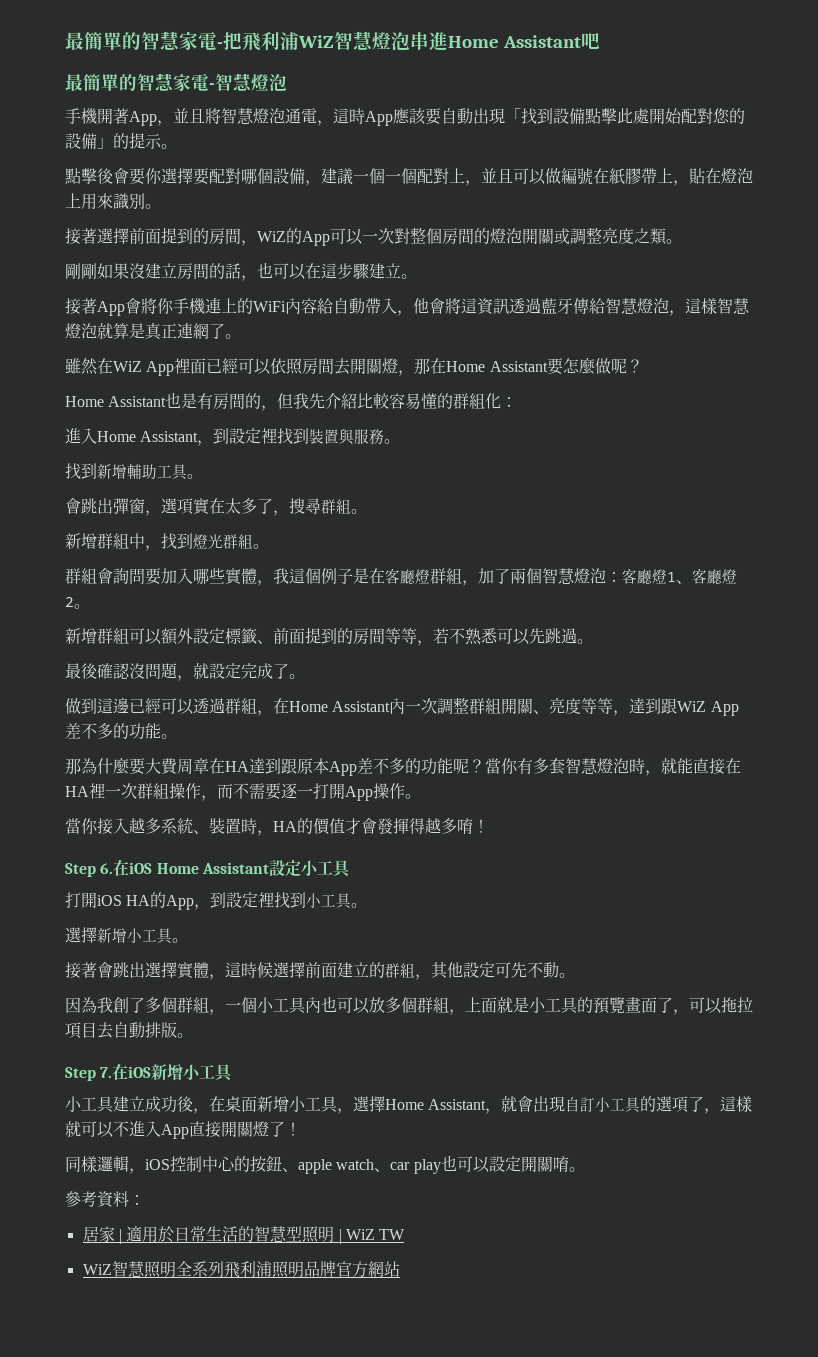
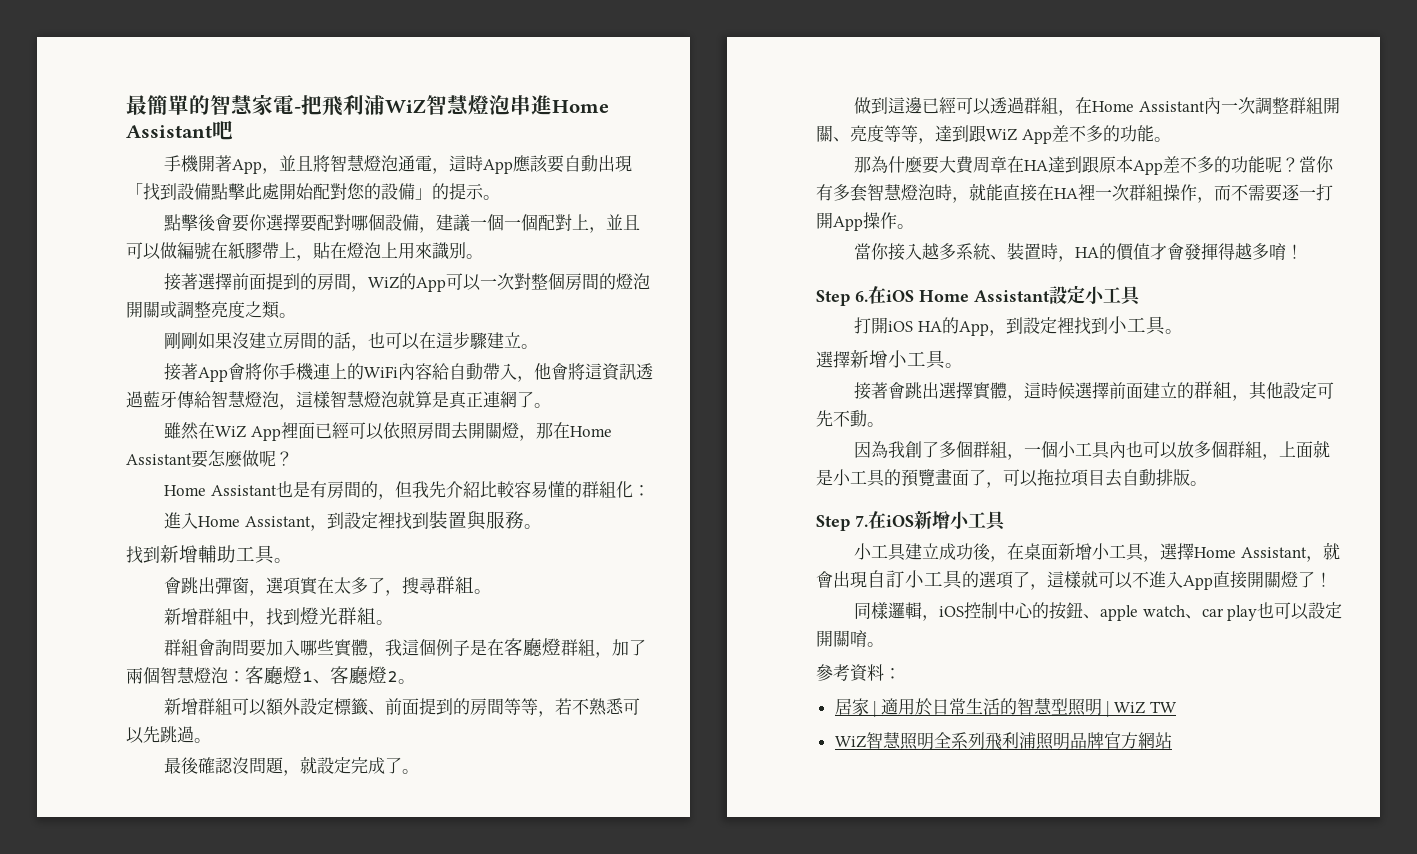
- 最簡單的智慧家電-智慧燈泡

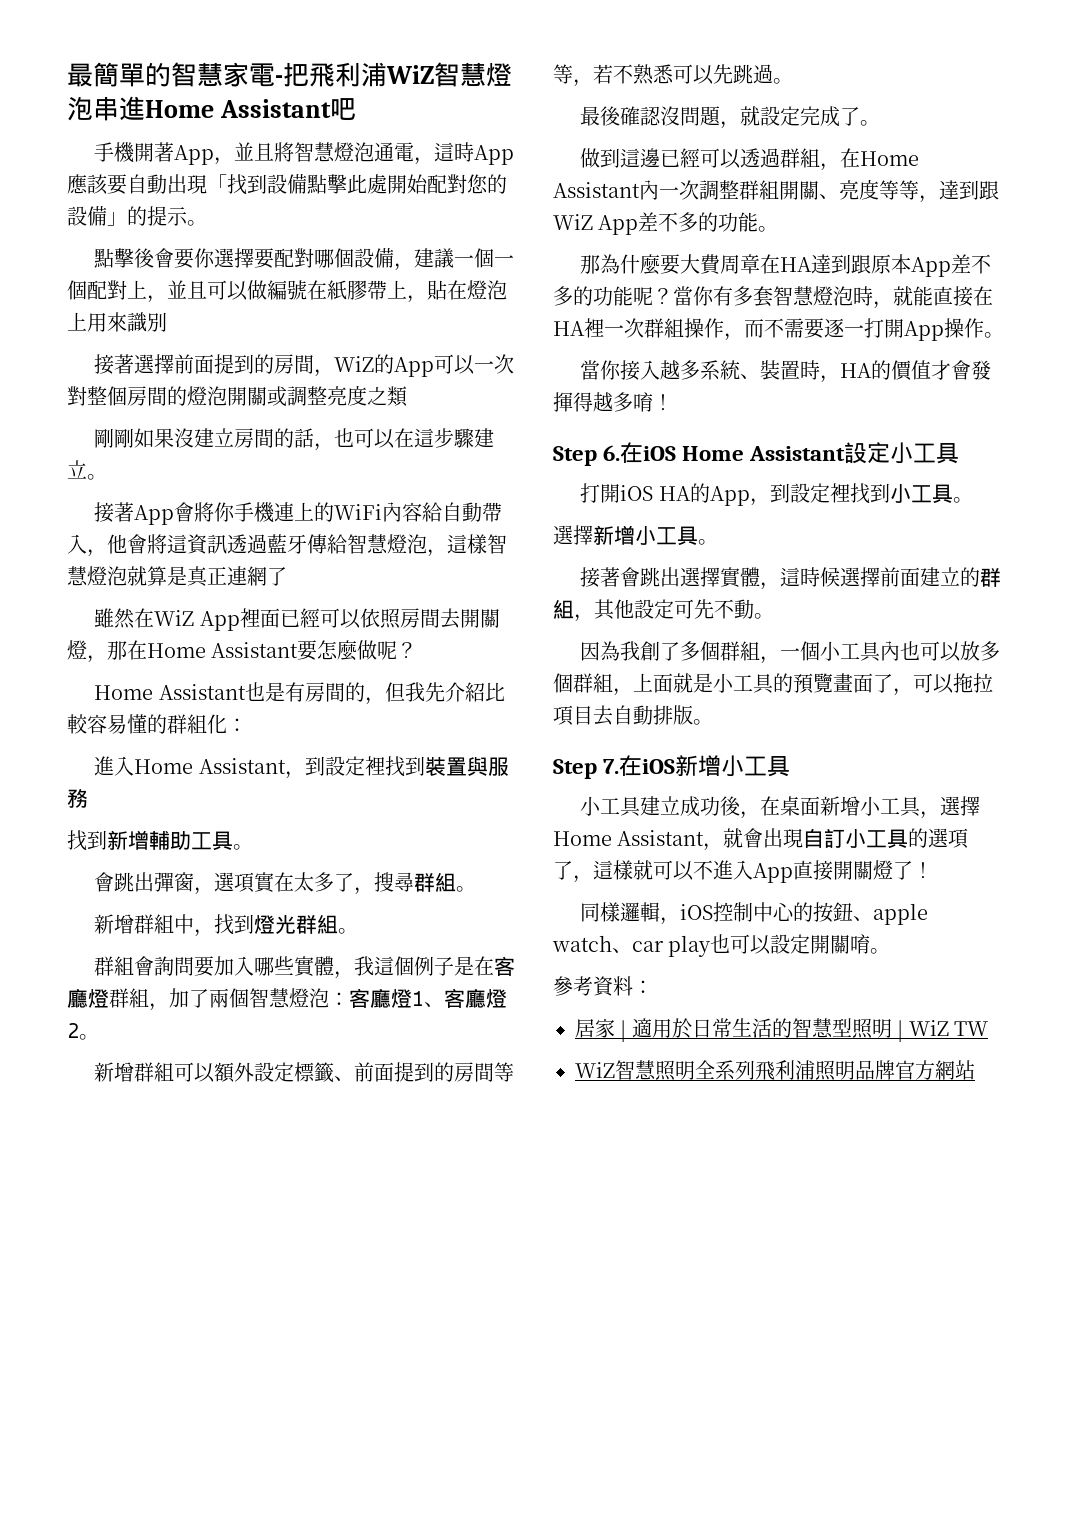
- 點擊後會要你選擇要配對哪個設備，建議一個一個配對上，並且可以做編號在紙膠帶上，貼在燈泡上用來識別。
+ 點擊後會要你選擇要配對哪個設備，建議一個一個配對上，並且可以做編號在紙膠帶上，貼在燈泡上用來識別
- 接著選擇前面提到的房間，WiZ的App可以一次對整個房間的燈泡開關或調整亮度之類。
+ 接著選擇前面提到的房間，WiZ的App可以一次對整個房間的燈泡開關或調整亮度之類
- 接著App會將你手機連上的WiFi內容給自動帶入，他會將這資訊透過藍牙傳給智慧燈泡，這樣智慧燈泡就算是真正連網了。
+ 接著App會將你手機連上的WiFi內容給自動帶入，他會將這資訊透過藍牙傳給智慧燈泡，這樣智慧燈泡就算是真正連網了
- 進入Home Assistant，到設定裡找到裝置與服務。
+ 進入Home Assistant，到設定裡找到裝置與服務

